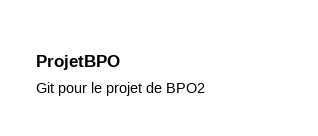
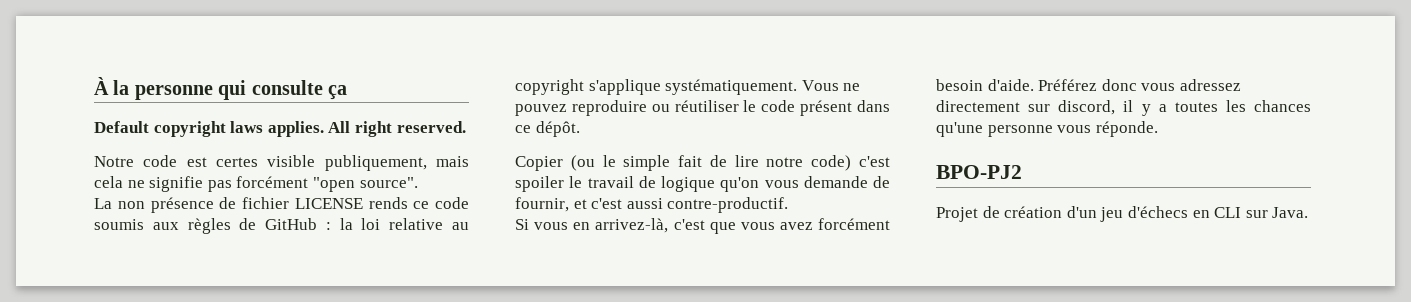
- ProjetBPO
- Git pour le projet de BPO2
+ À la personne qui consulte ça
+ Default copyright laws applies. All right reserved.
+ Notre code est certes visible publiquement, mais cela ne signifie pas forcément "open source".
+ La non présence de fichier LICENSE rends ce code soumis aux règles de GitHub : la loi relative au copyright s'applique systématiquement. Vous ne pouvez reproduire ou réutiliser le code présent dans ce dépôt.
+ Copier (ou le simple fait de lire notre code) c'est spoiler le travail de logique qu'on vous demande de fournir, et c'est aussi contre-productif.
+ Si vous en arrivez-là, c'est que vous avez forcément besoin d'aide. Préférez donc vous adressez directement sur discord, il y a toutes les chances qu'une personne vous réponde.
+ BPO-PJ2
+ Projet de création d'un jeu d'échecs en CLI sur Java.

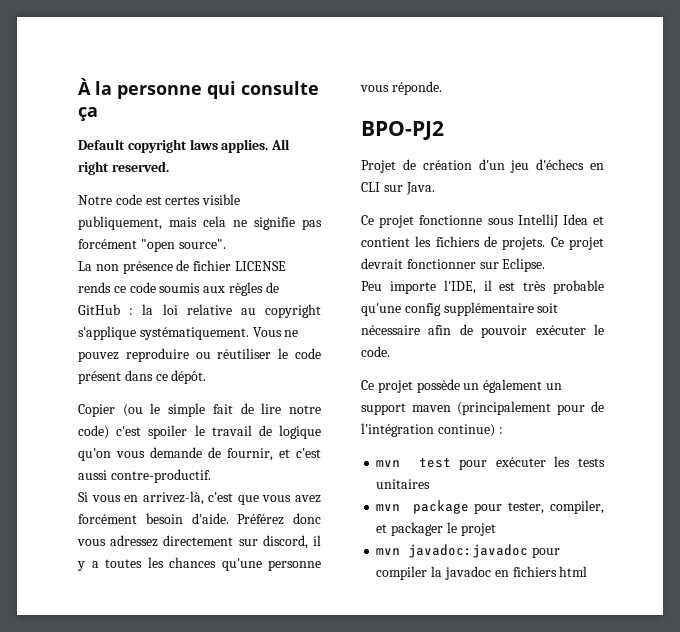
+ Ce projet fonctionne sous IntelliJ Idea et contient les fichiers de projets. Ce projet devrait fonctionner sur Eclipse.
+ Peu importe l'IDE, il est très probable qu'une config supplémentaire soit nécessaire afin de pouvoir exécuter le code.
+ Ce projet possède un également un support maven (principalement pour de l'intégration continue) :
+ mvn test pour exécuter les tests unitaires
+ mvn package pour tester, compiler, et packager le projet
+ mvn javadoc:javadoc pour compiler la javadoc en fichiers html

